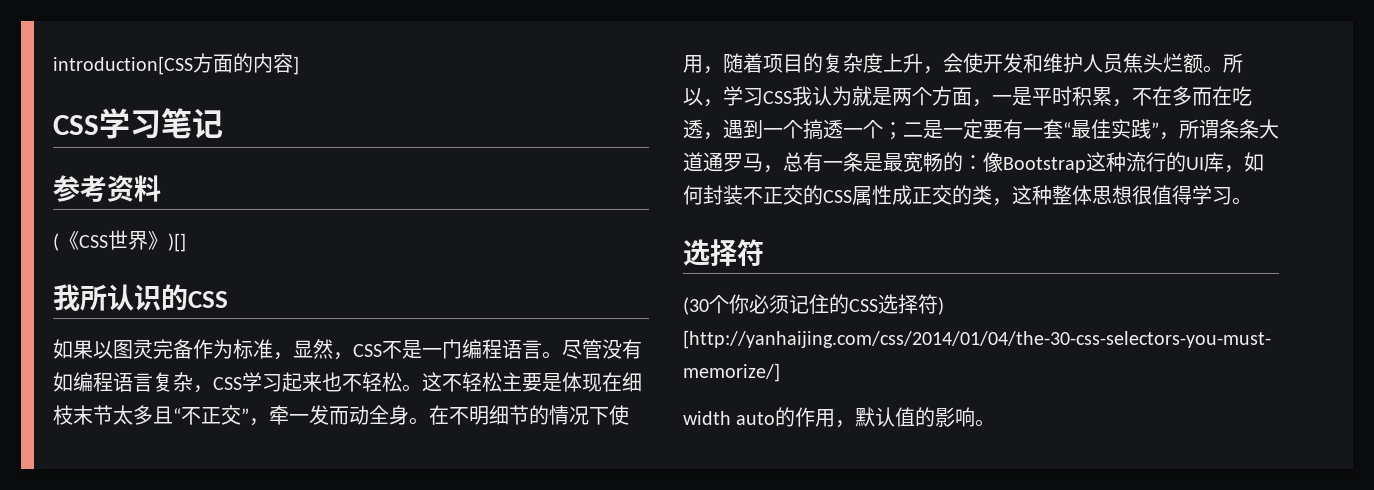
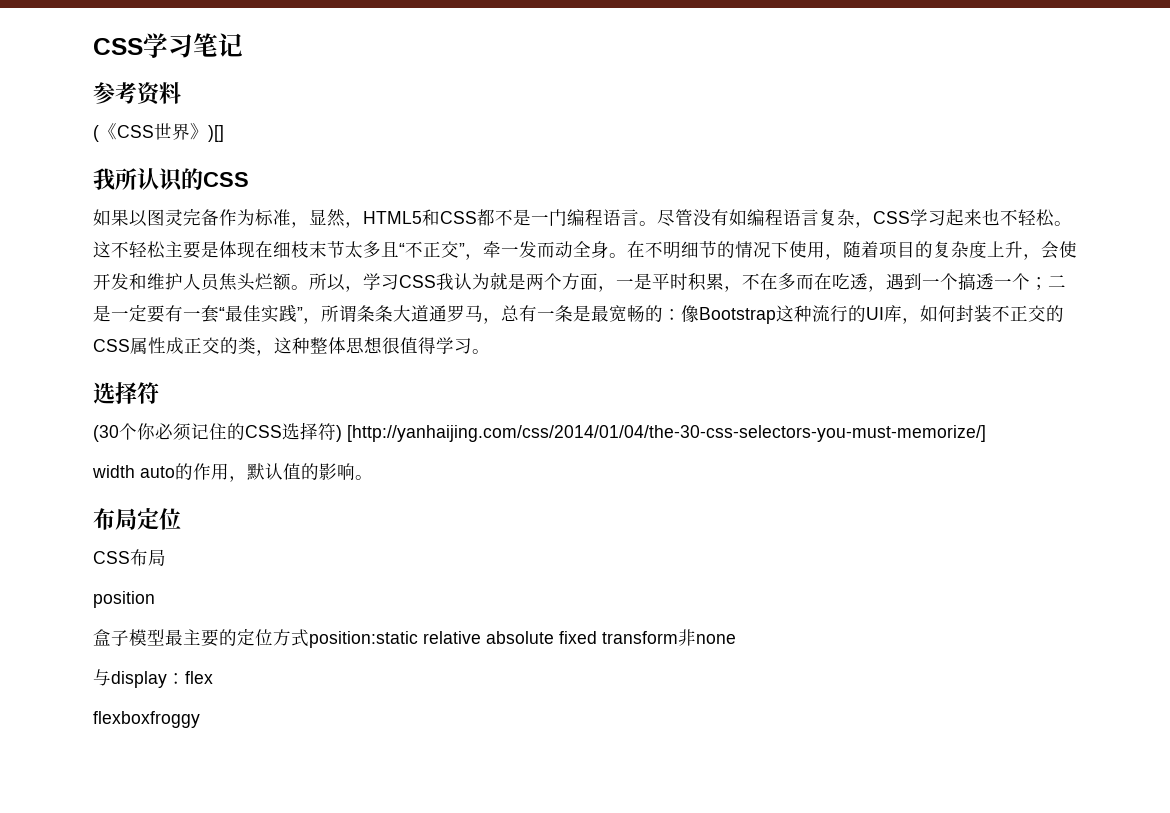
- introduction[CSS方面的内容]
- 如果以图灵完备作为标准，显然，CSS不是一门编程语言。
+ 如果以图灵完备作为标准，显然，HTML5和CSS都不是一门编程语言。
+ 布局定位
+ CSS布局
+ position
+ 盒子模型最主要的定位方式position:static relative absolute fixed transform非none
+ 与display：flex
+ flexboxfroggy

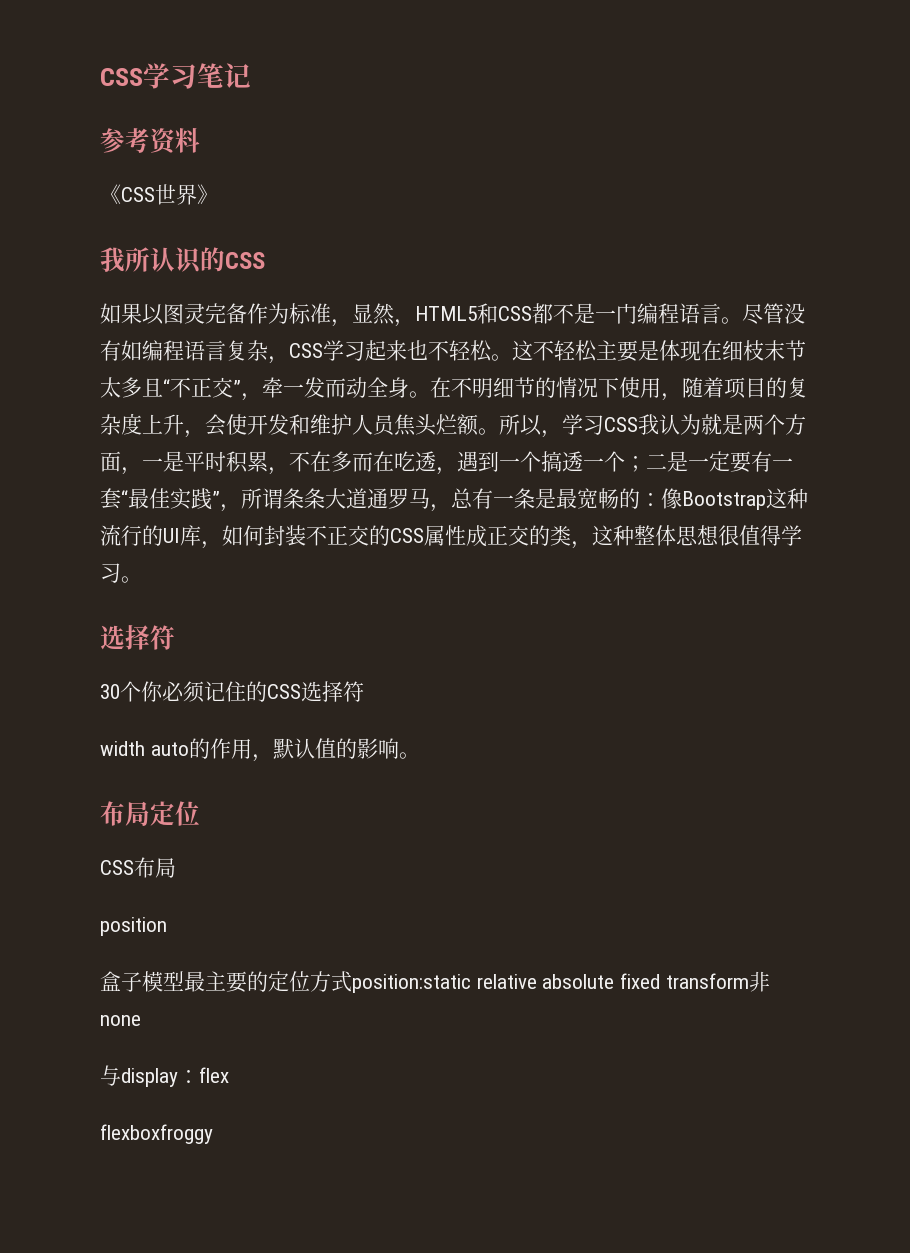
- (《CSS世界》)[]
+ 《CSS世界》
- (30个你必须记住的CSS选择符) [http://yanhaijing.com/css/2014/01/04/the-30-css-selectors-you-must-memorize/]
+ 30个你必须记住的CSS选择符

